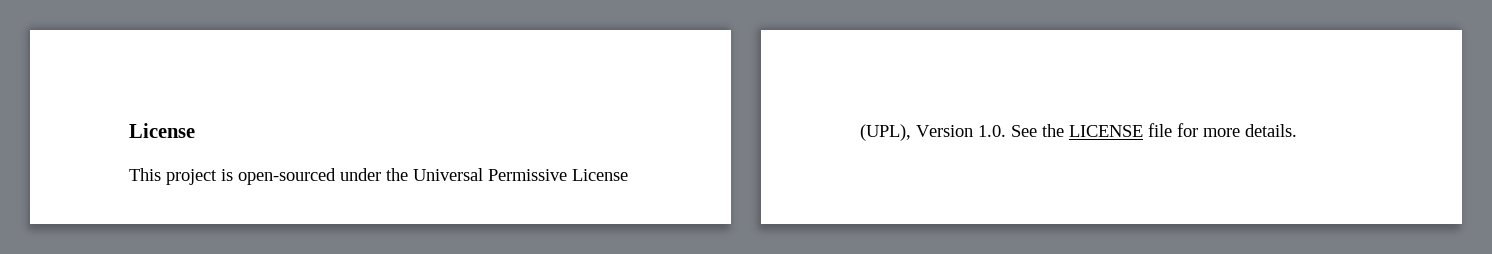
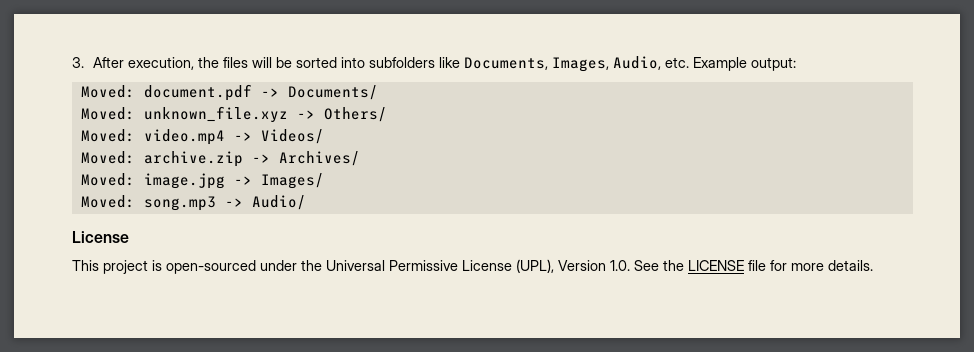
+ 3. After execution, the files will be sorted into subfolders like Documents, Images, Audio, etc. Example output:
+ Moved: document.pdf -> Documents/
+ Moved: unknown_file.xyz -> Others/
+ Moved: video.mp4 -> Videos/
+ Moved: archive.zip -> Archives/
+ Moved: image.jpg -> Images/
+ Moved: song.mp3 -> Audio/

